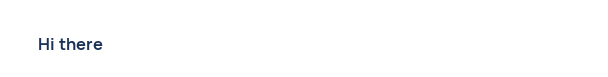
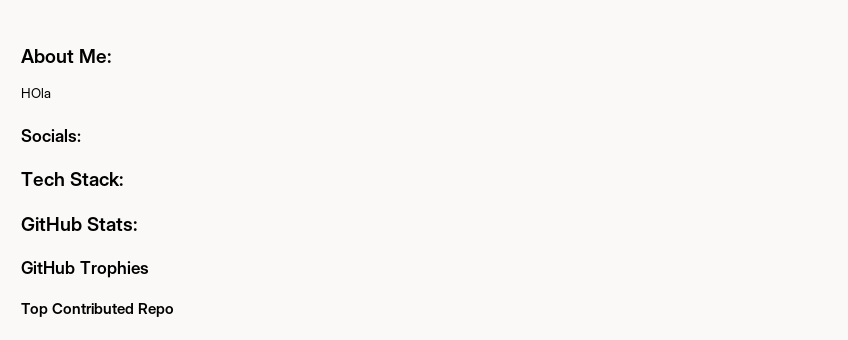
- Hi there
+ About Me:
+ HOla
+ Socials:
+ Tech Stack:
+ GitHub Stats:
+ GitHub Trophies
+ Top Contributed Repo

